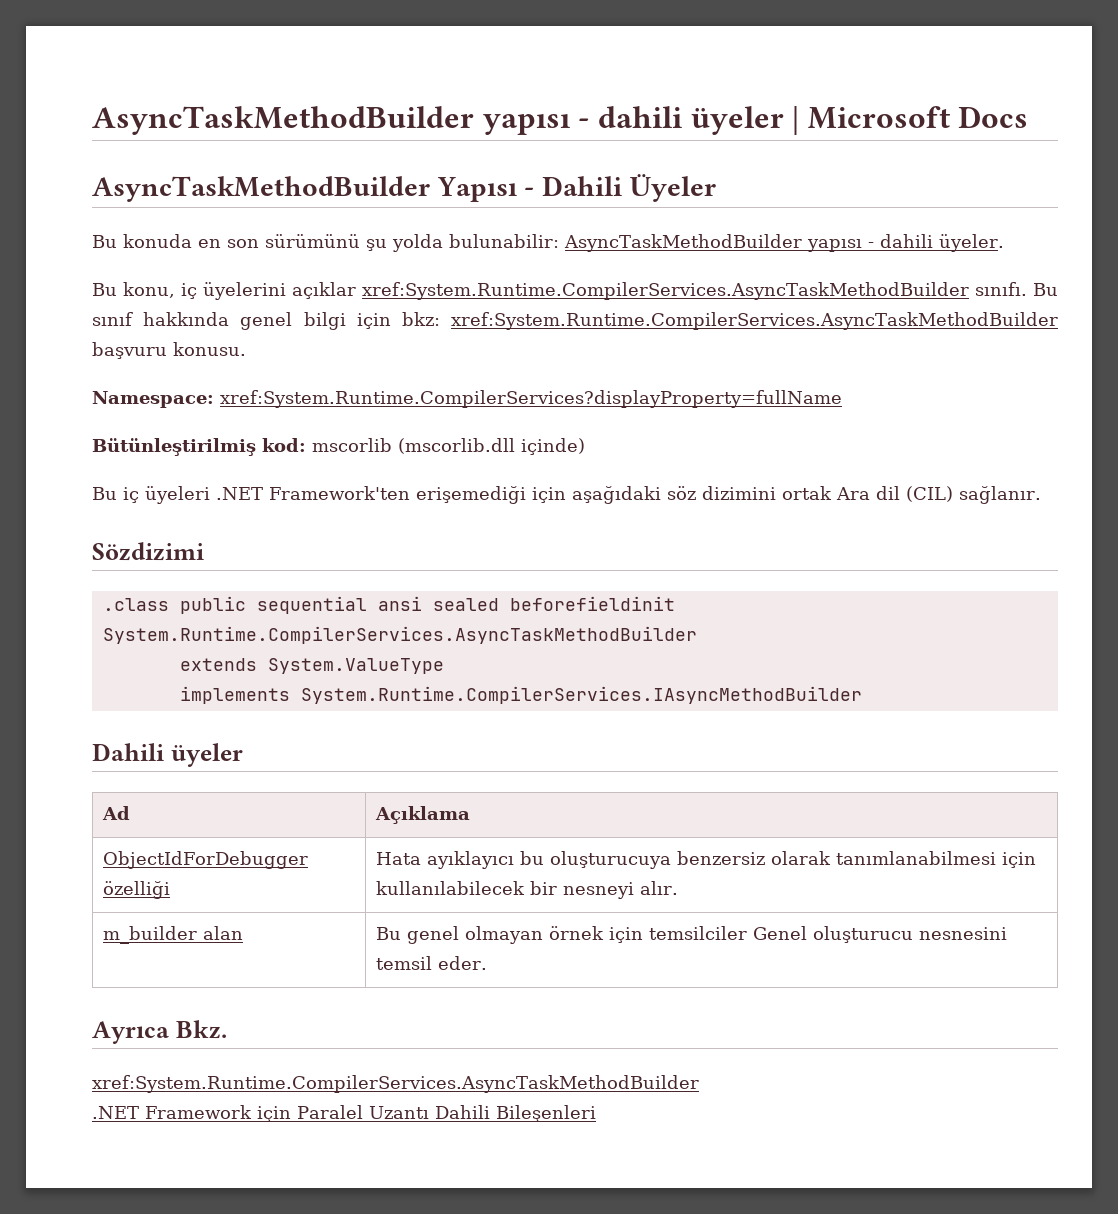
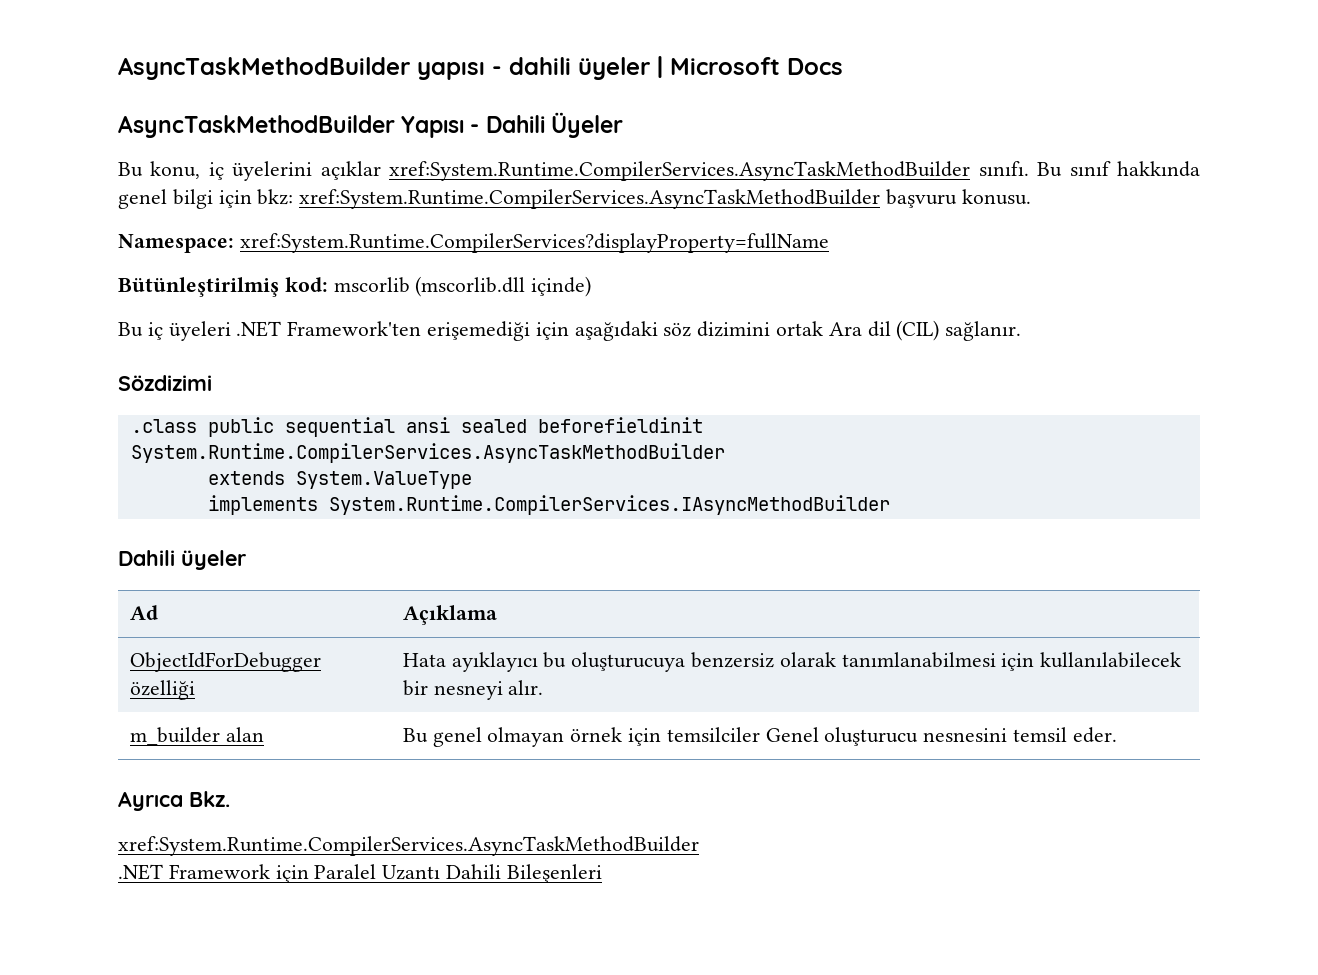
- Bu konuda en son sürümünü şu yolda bulunabilir: AsyncTaskMethodBuilder yapısı - dahili üyeler.

